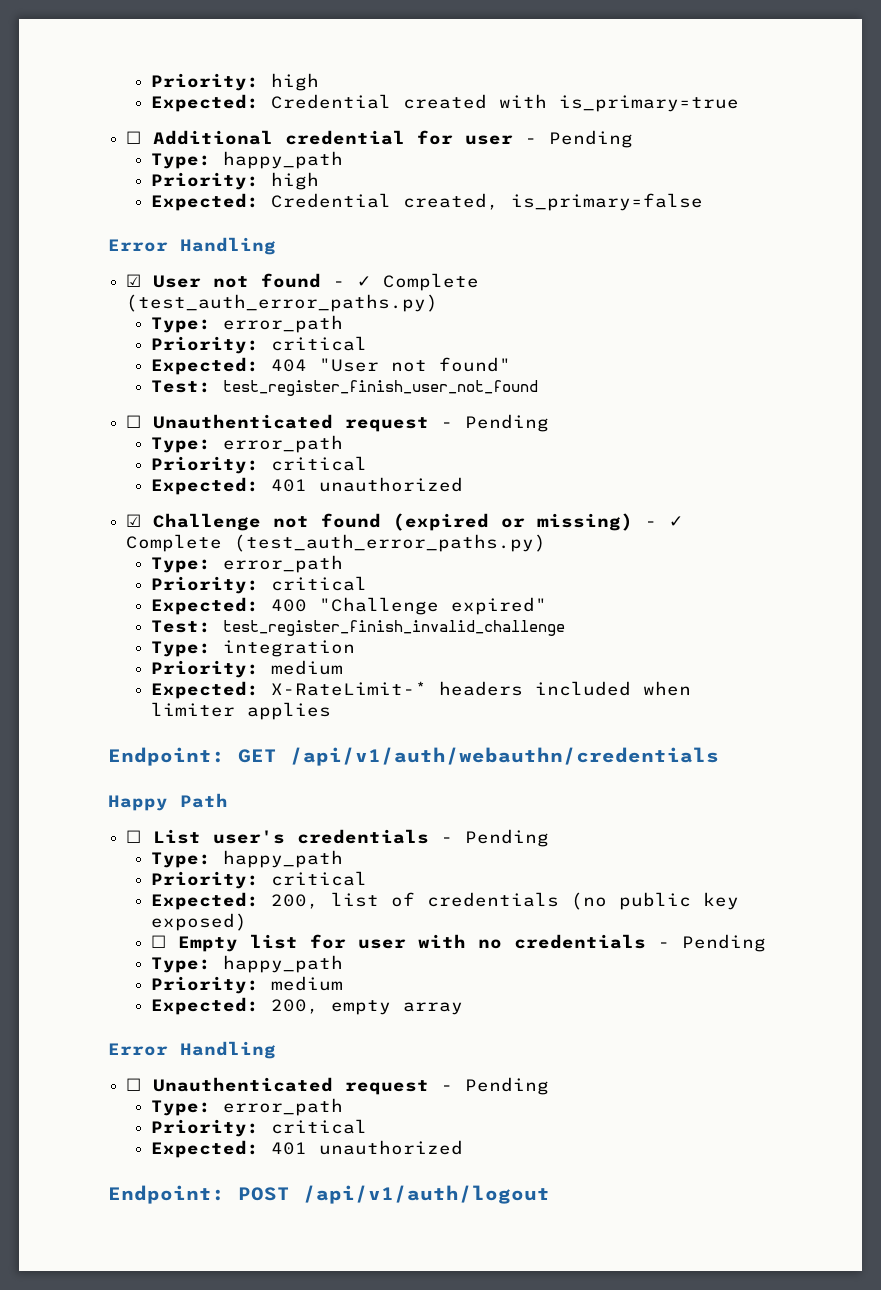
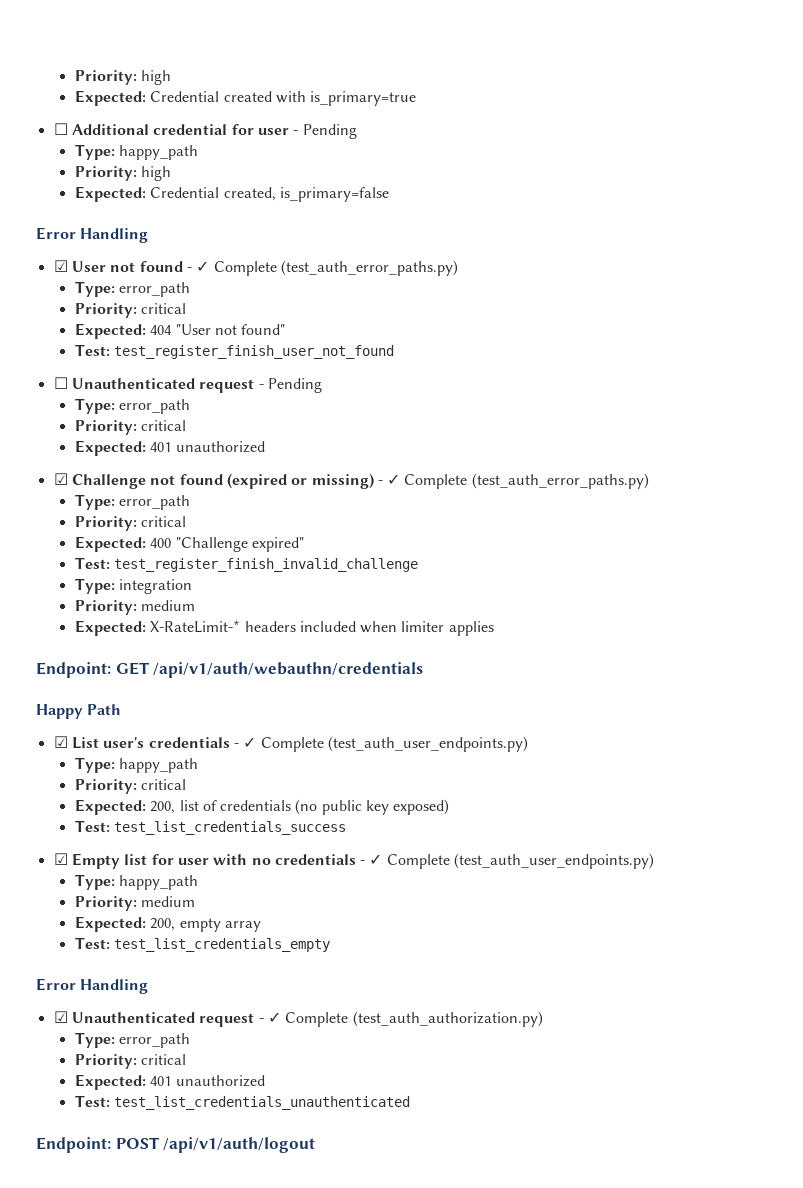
- ☐ List user's credentials - Pending
+ ☑ List user's credentials - ✓ Complete (test_auth_user_endpoints.py)
- ☐ Empty list for user with no credentials - Pending
+ Test: test_list_credentials_success
+ ☑ Empty list for user with no credentials - ✓ Complete (test_auth_user_endpoints.py)
  Expected: 200, empty array
+ Test: test_list_credentials_empty
  Error Handling
- ☐ Unauthenticated request - Pending
+ ☑ Unauthenticated request - ✓ Complete (test_auth_authorization.py)
  Type: error_path
  Priority: critical
  Expected: 401 unauthorized
+ Test: test_list_credentials_unauthenticated

